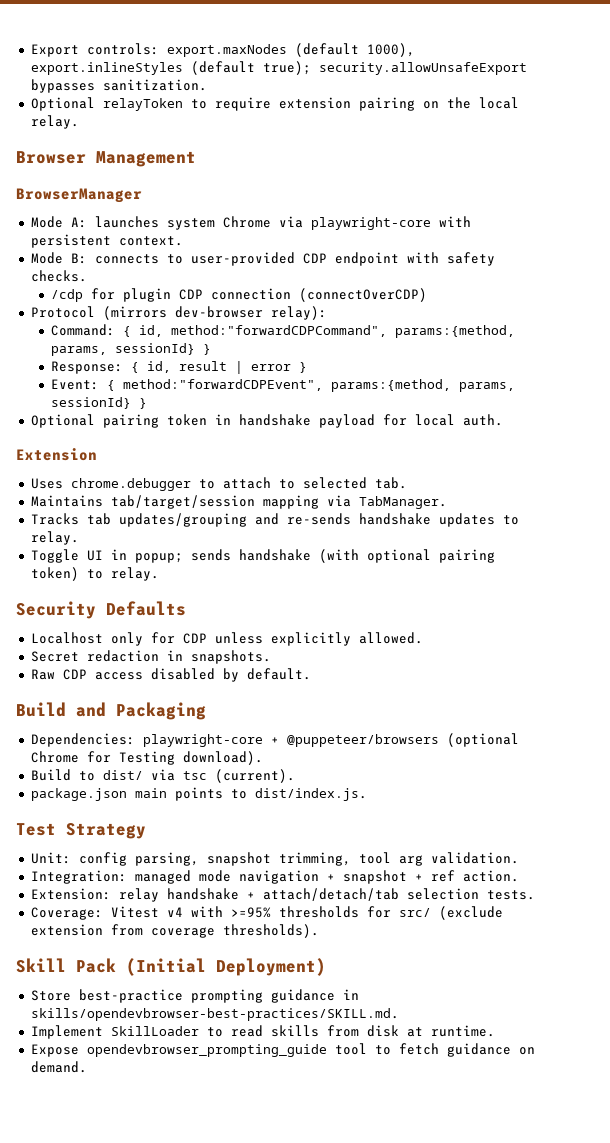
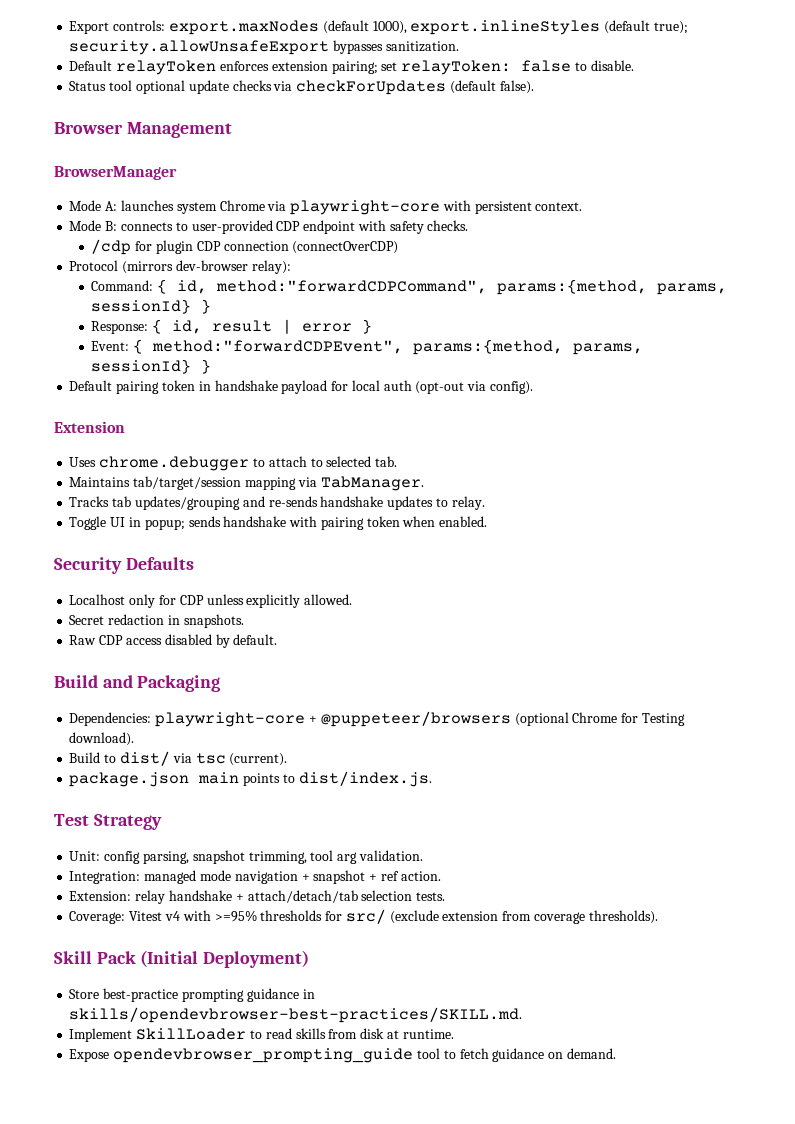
- Optional relayToken to require extension pairing on the local relay.
+ Default relayToken enforces extension pairing; set relayToken: false to disable.
+ Status tool optional update checks via checkForUpdates (default false).
- Optional pairing token in handshake payload for local auth.
+ Default pairing token in handshake payload for local auth (opt-out via config).
- Toggle UI in popup; sends handshake (with optional pairing token) to relay.
+ Toggle UI in popup; sends handshake with pairing token when enabled.

